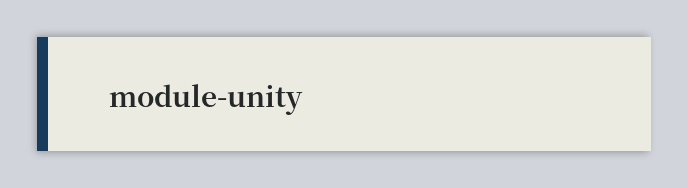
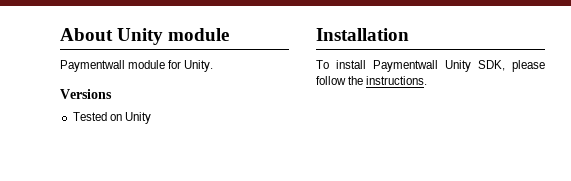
- module-unity
+ About Unity module
+ Paymentwall module for Unity.
+ Versions
+ Tested on Unity
+ Installation
+ To install Paymentwall Unity SDK, please follow the instructions.

